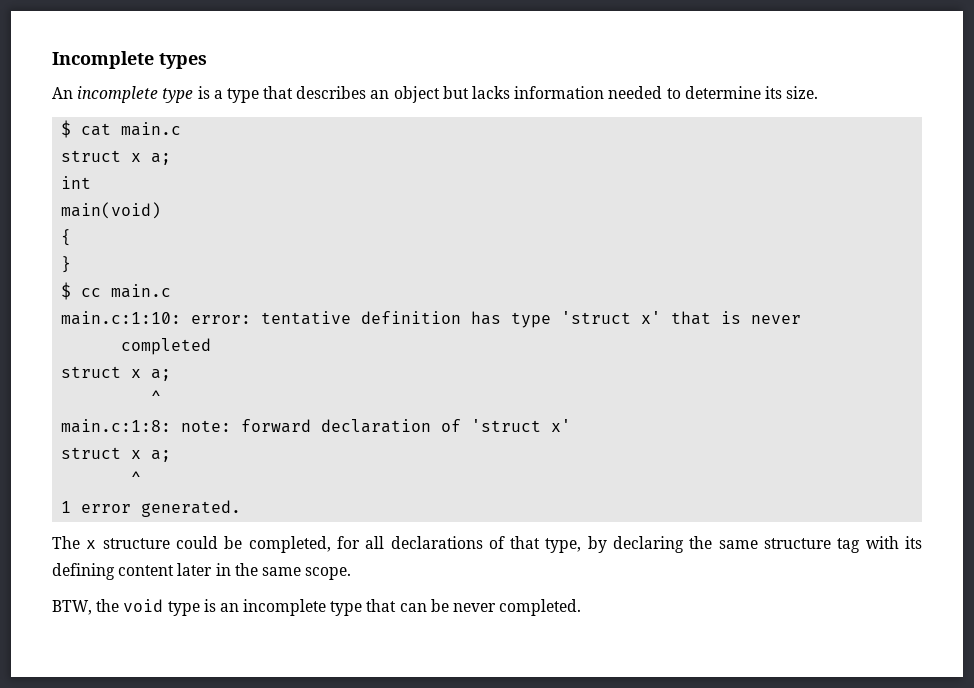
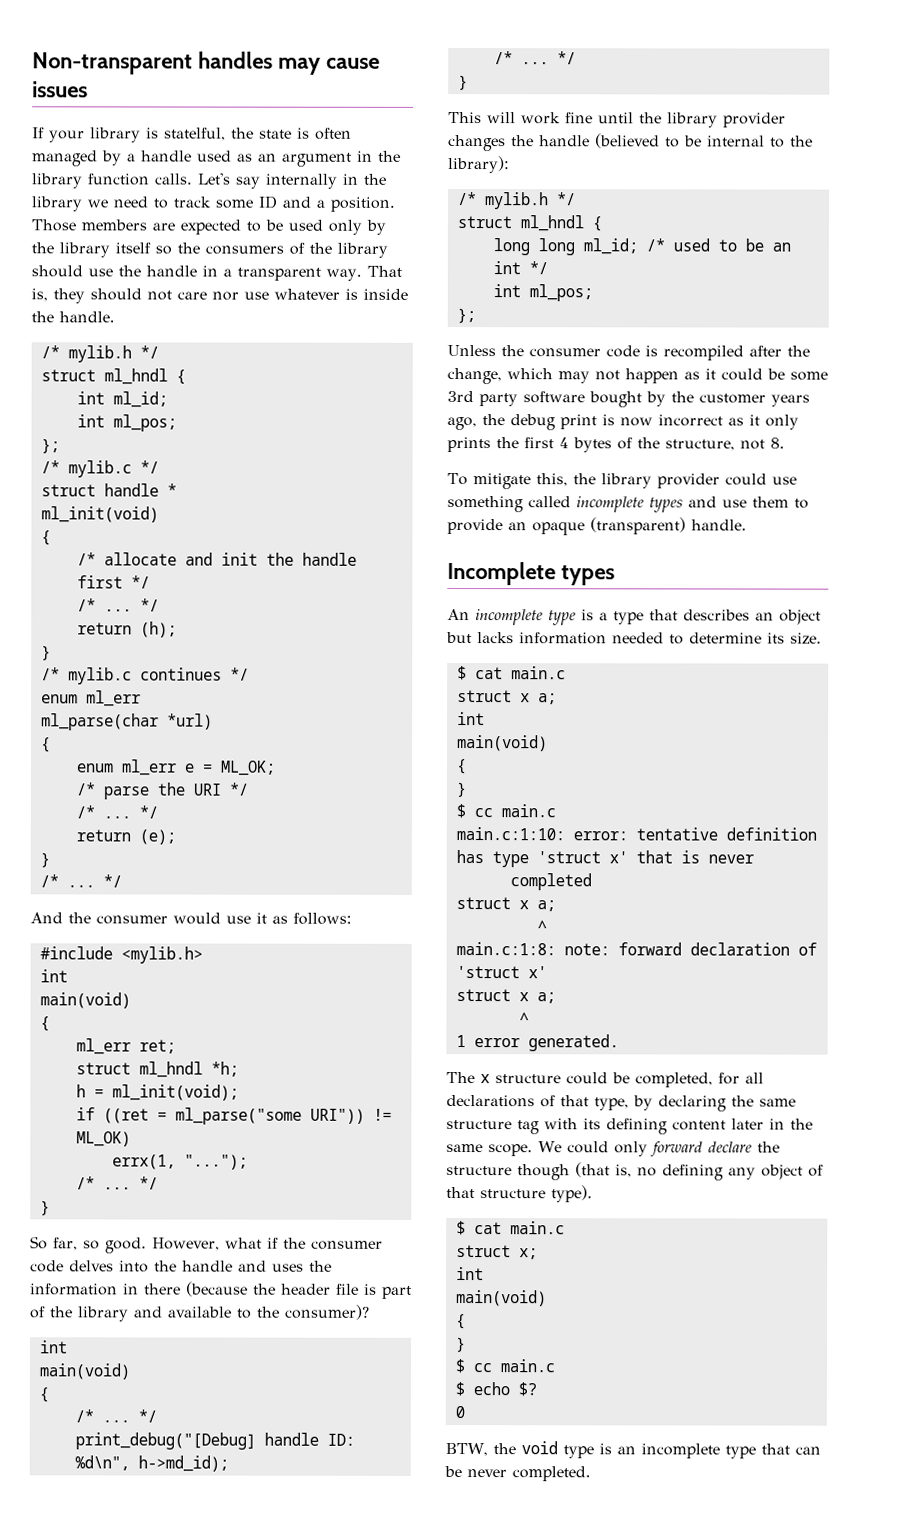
+ Non-transparent handles may cause issues
+ If your library is statelful, the state is often managed by a handle used as an argument in the library function calls. Let's say internally in the library we need to track some ID and a position. Those members are expected to be used only by the library itself so the consumers of the library should use the handle in a transparent way. That is, they should not care nor use whatever is inside the handle.
+ /* mylib.h */
+ struct ml_hndl {
+ int ml_id;
+ int ml_pos;
+ };
+ /* mylib.c */
+ struct handle *
+ ml_init(void)
+ {
+ /* allocate and init the handle first */
+ /* ... */
+ return (h);
+ }
+ /* mylib.c continues */
+ enum ml_err
+ ml_parse(char *url)
+ {
+ enum ml_err e = ML_OK;
+ /* parse the URI */
+ /* ... */
+ return (e);
+ }
+ /* ... */
+ And the consumer would use it as follows:
+ #include <mylib.h>
+ int
+ main(void)
+ {
+ ml_err ret;
+ struct ml_hndl *h;
+ h = ml_init(void);
+ if ((ret = ml_parse("some URI")) != ML_OK)
+ errx(1, "...");
+ /* ... */
+ }
+ So far, so good. However, what if the consumer code delves into the handle and uses the information in there (because the header file is part of the library and available to the consumer)?
+ int
+ main(void)
+ {
+ /* ... */
+ print_debug("[Debug] handle ID: %d\n", h->md_id);
+ /* ... */
+ }
+ This will work fine until the library provider changes the handle (believed to be internal to the library):
+ /* mylib.h */
+ struct ml_hndl {
+ long long ml_id; /* used to be an int */
+ int ml_pos;
+ };
+ Unless the consumer code is recompiled after the change, which may not happen as it could be some 3rd party software bought by the customer years ago, the debug print is now incorrect as it only prints the first 4 bytes of the structure, not 8.
+ To mitigate this, the library provider could use something called incomplete types and use them to provide an opaque (transparent) handle.
+ We could only forward declare the structure though (that is, no defining any object of that structure type).
+ $ cat main.c
+ struct x;
+ int
+ main(void)
+ {
+ }
+ $ cc main.c
+ $ echo $?
+ 0

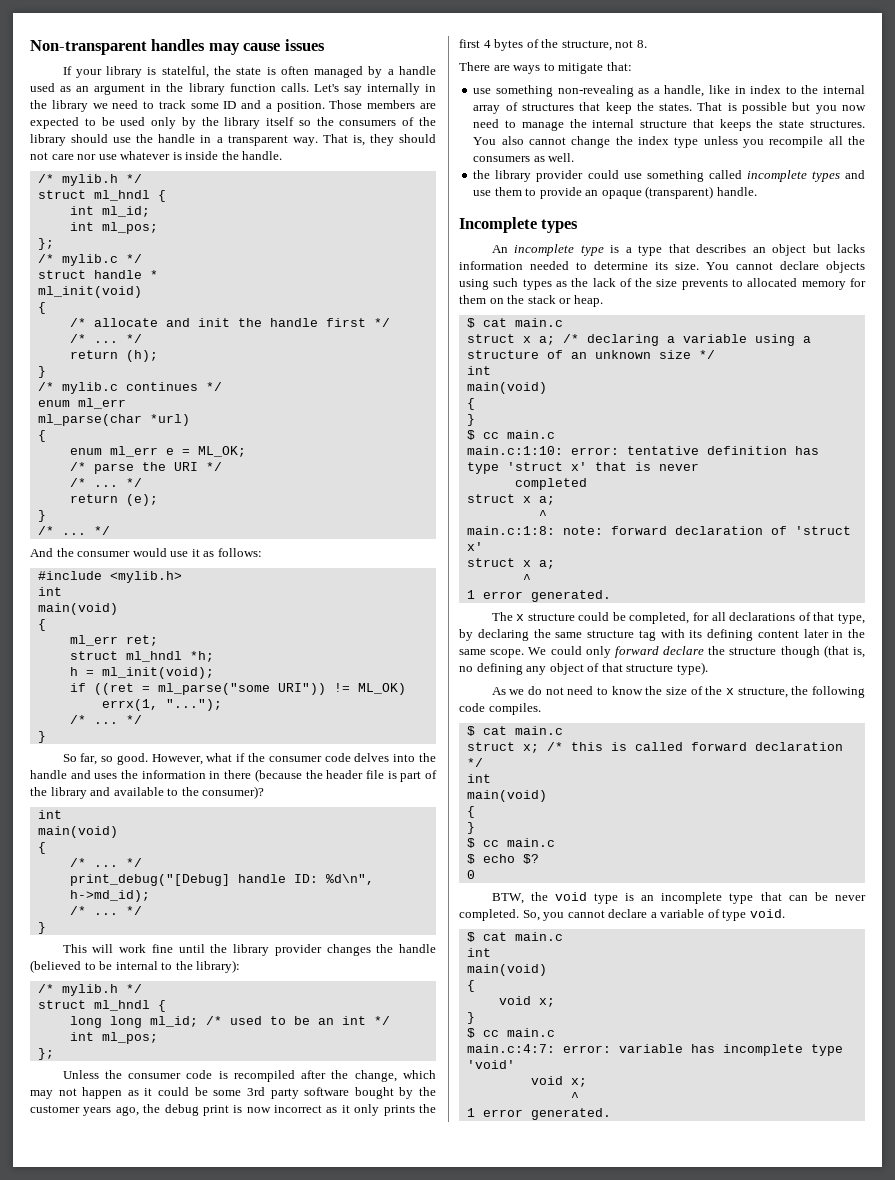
- To mitigate this, the library provider could use something called incomplete types and use them to provide an opaque (transparent) handle.
+ There are ways to mitigate that:
+ use something non-revealing as a handle, like in index to the internal array of structures that keep the states. That is possible but you now need to manage the internal structure that keeps the state structures. You also cannot change the index type unless you recompile all the consumers as well.
+ the library provider could use something called incomplete types and use them to provide an opaque (transparent) handle.
- An incomplete type is a type that describes an object but lacks information needed to determine its size.
+ An incomplete type is a type that describes an object but lacks information needed to determine its size. You cannot declare objects using such types as the lack of the size prevents to allocated memory for them on the stack or heap.
  $ cat main.c
- struct x a;
+ struct x a; /* declaring a variable using a structure of an unknown size */
+ As we do not need to know the size of the x structure, the following code compiles.
- struct x;
+ struct x; /* this is called forward declaration */
+ So, you cannot declare a variable of type void.
+ $ cat main.c
+ int
+ main(void)
+ {
+ void x;
+ }
+ $ cc main.c
+ main.c:4:7: error: variable has incomplete type 'void'
+ void x;
+ ^
+ 1 error generated.

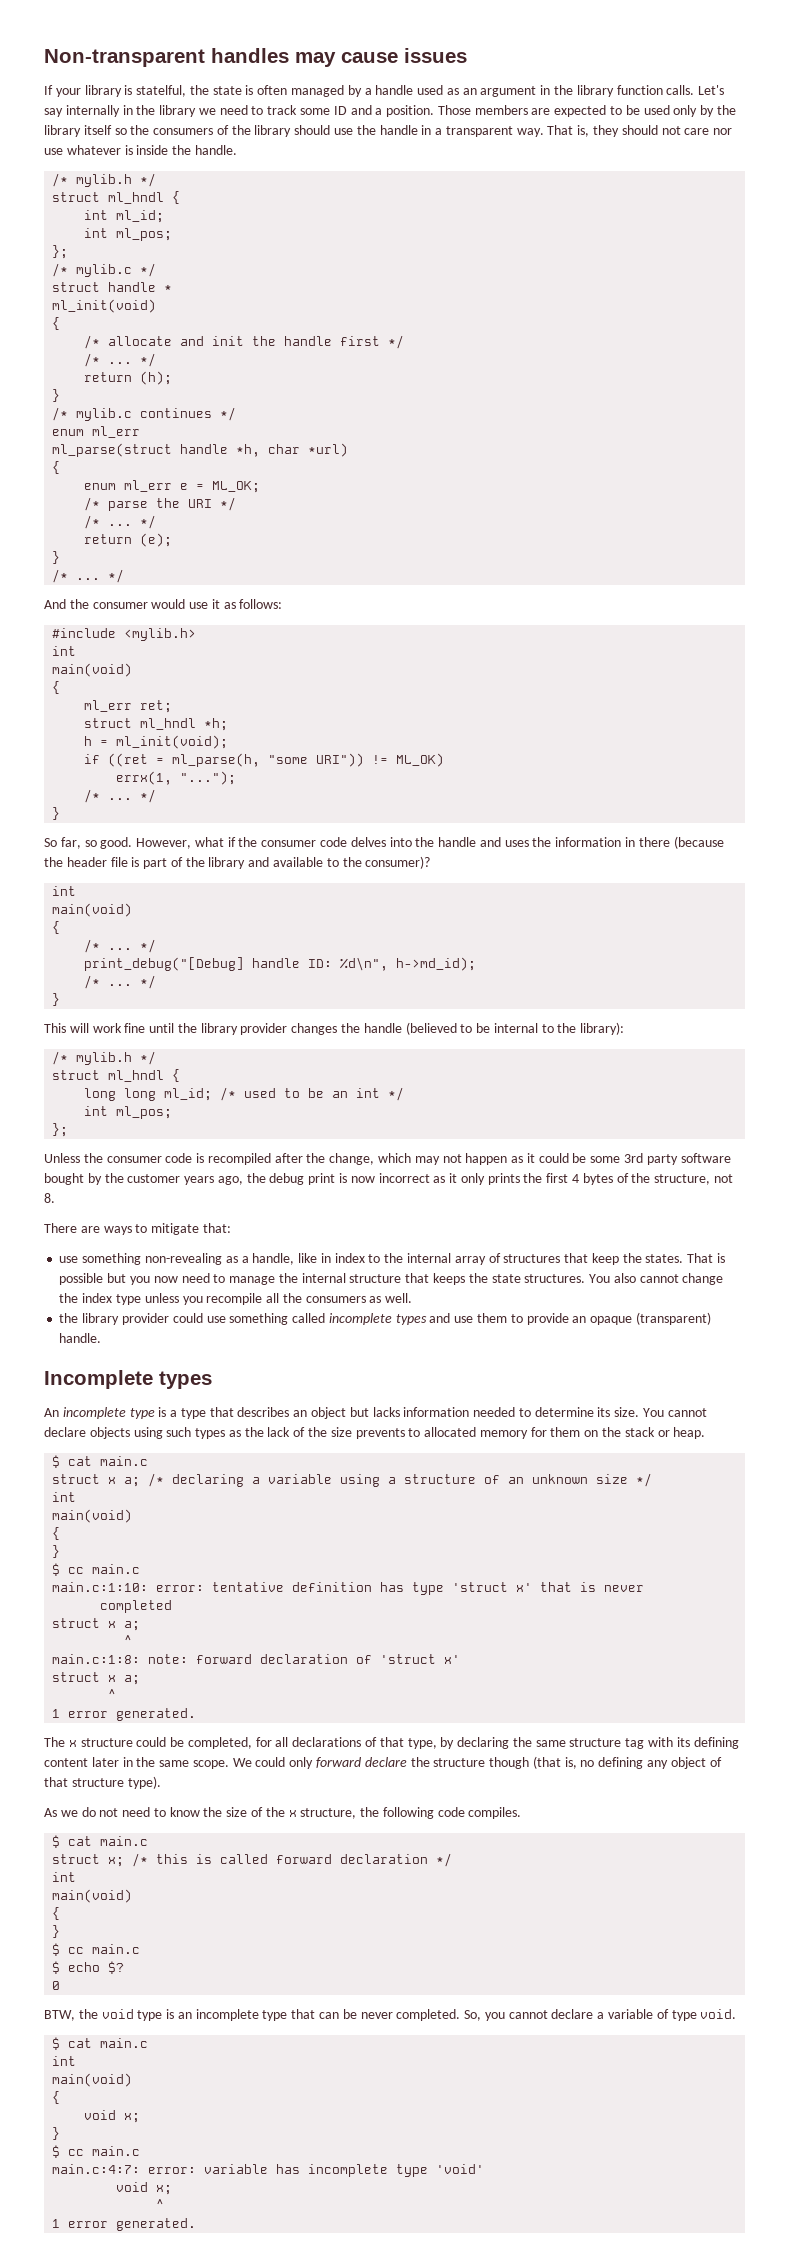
- ml_parse(char *url)
+ ml_parse(struct handle *h, char *url)
- if ((ret = ml_parse("some URI")) != ML_OK)
+ if ((ret = ml_parse(h, "some URI")) != ML_OK)

